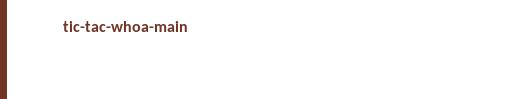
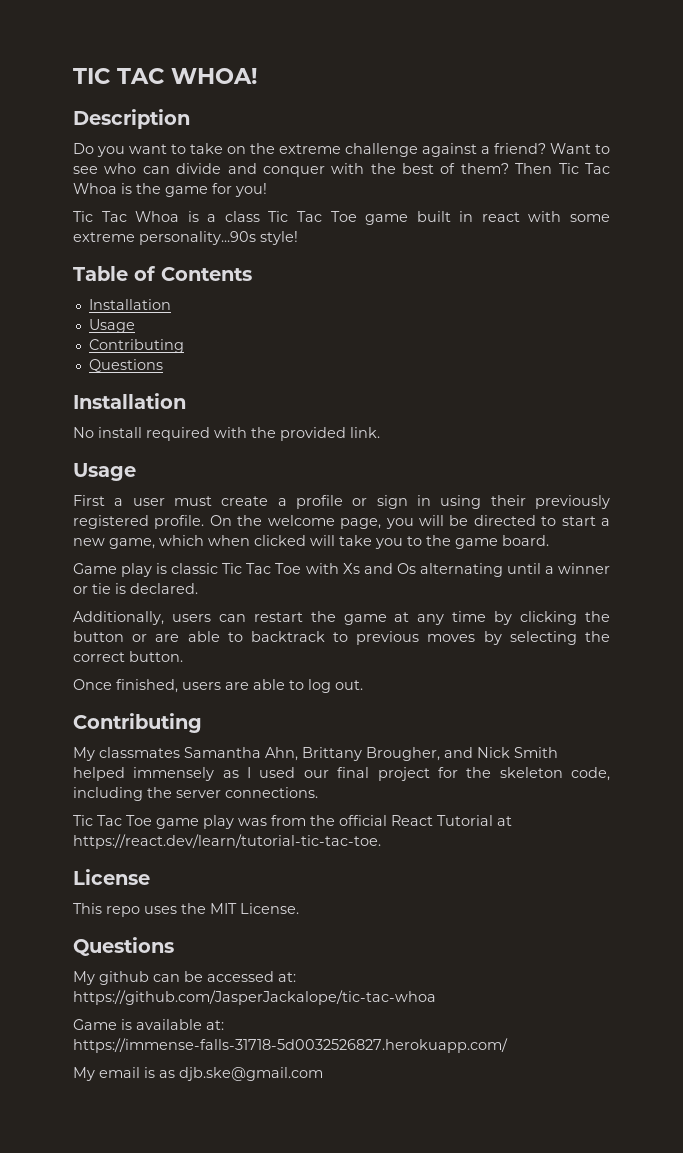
- tic-tac-whoa-main
+ TIC TAC WHOA!
+ Description
+ Do you want to take on the extreme challenge against a friend? Want to see who can divide and conquer with the best of them? Then Tic Tac Whoa is the game for you!
+ Tic Tac Whoa is a class Tic Tac Toe game built in react with some extreme personality...90s style!
+ Table of Contents
+ Installation
+ Usage
+ Contributing
+ Questions
+ Installation
+ No install required with the provided link.
+ Usage
+ First a user must create a profile or sign in using their previously registered profile. On the welcome page, you will be directed to start a new game, which when clicked will take you to the game board.
+ Game play is classic Tic Tac Toe with Xs and Os alternating until a winner or tie is declared.
+ Additionally, users can restart the game at any time by clicking the button or are able to backtrack to previous moves by selecting the correct button.
+ Once finished, users are able to log out.
+ Contributing
+ My classmates Samantha Ahn, Brittany Brougher, and Nick Smith helped immensely as I used our final project for the skeleton code, including the server connections.
+ Tic Tac Toe game play was from the official React Tutorial at https://react.dev/learn/tutorial-tic-tac-toe.
+ License
+ This repo uses the MIT License.
+ Questions
+ My github can be accessed at: https://github.com/JasperJackalope/tic-tac-whoa
+ Game is available at: https://immense-falls-31718-5d0032526827.herokuapp.com/
+ My email is as djb.ske@gmail.com

